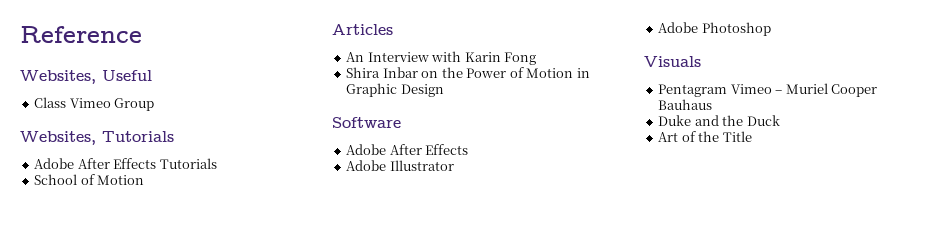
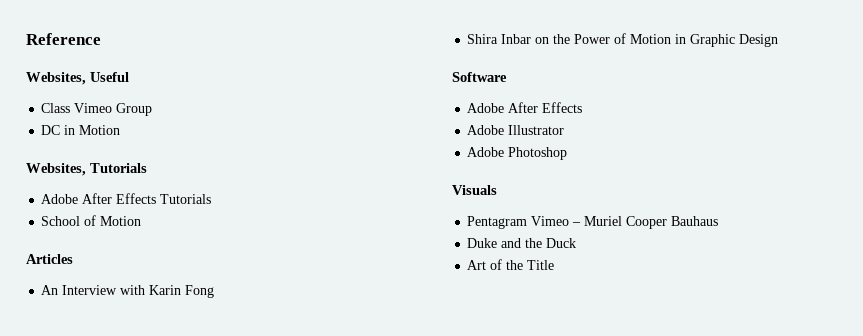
+ DC in Motion

